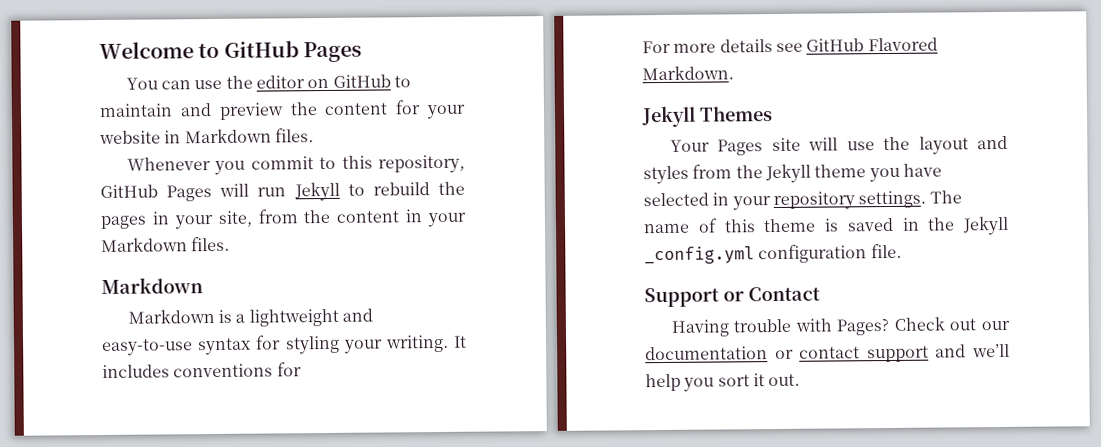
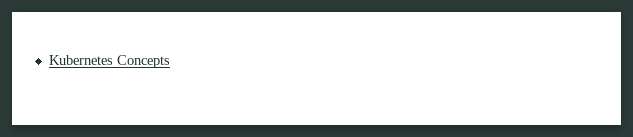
- Welcome to GitHub Pages
- You can use the editor on GitHub to maintain and preview the content for your website in Markdown files.
- Whenever you commit to this repository, GitHub Pages will run Jekyll to rebuild the pages in your site, from the content in your Markdown files.
- Markdown
- Markdown is a lightweight and easy-to-use syntax for styling your writing. It includes conventions for
- For more details see GitHub Flavored Markdown.
- Jekyll Themes
- Your Pages site will use the layout and styles from the Jekyll theme you have selected in your repository settings. The name of this theme is saved in the Jekyll _config.yml configuration file.
- Support or Contact
- Having trouble with Pages? Check out our documentation or contact support and we’ll help you sort it out.
+ Kubernetes Concepts

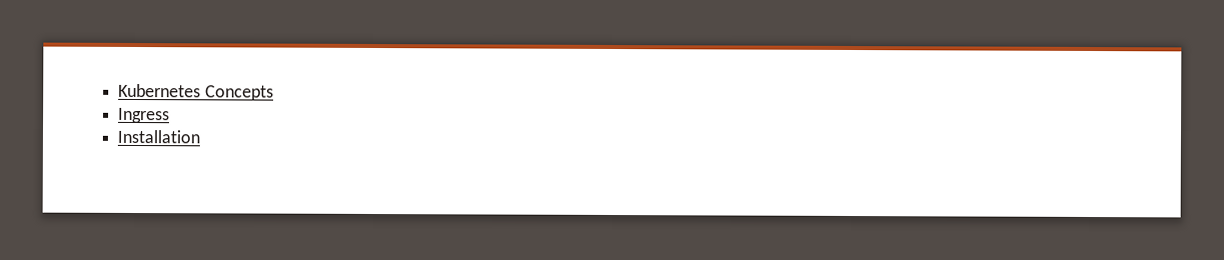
+ Ingress
+ Installation

